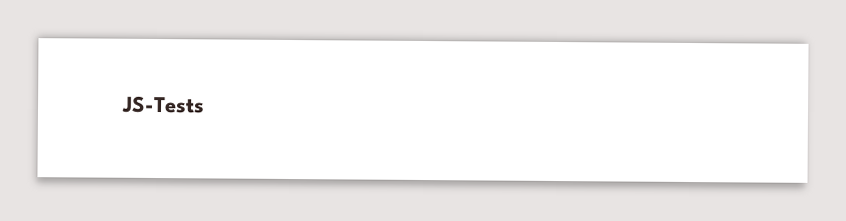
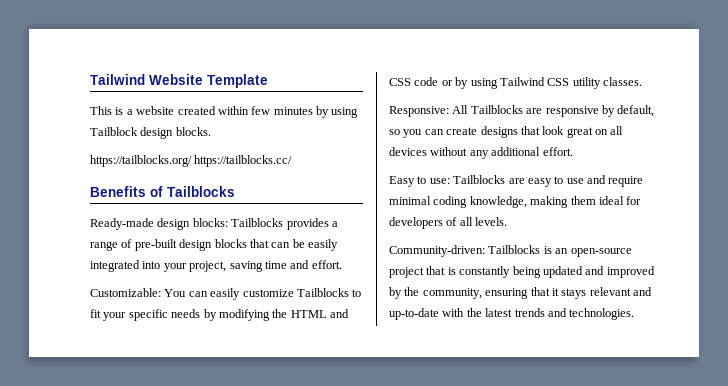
- JS-Tests
+ Tailwind Website Template
+ This is a website created within few minutes by using Tailblock design blocks.
+ https://tailblocks.org/ https://tailblocks.cc/
+ Benefits of Tailblocks
+ Ready-made design blocks: Tailblocks provides a range of pre-built design blocks that can be easily integrated into your project, saving time and effort.
+ Customizable: You can easily customize Tailblocks to fit your specific needs by modifying the HTML and CSS code or by using Tailwind CSS utility classes.
+ Responsive: All Tailblocks are responsive by default, so you can create designs that look great on all devices without any additional effort.
+ Easy to use: Tailblocks are easy to use and require minimal coding knowledge, making them ideal for developers of all levels.
+ Community-driven: Tailblocks is an open-source project that is constantly being updated and improved by the community, ensuring that it stays relevant and up-to-date with the latest trends and technologies.

